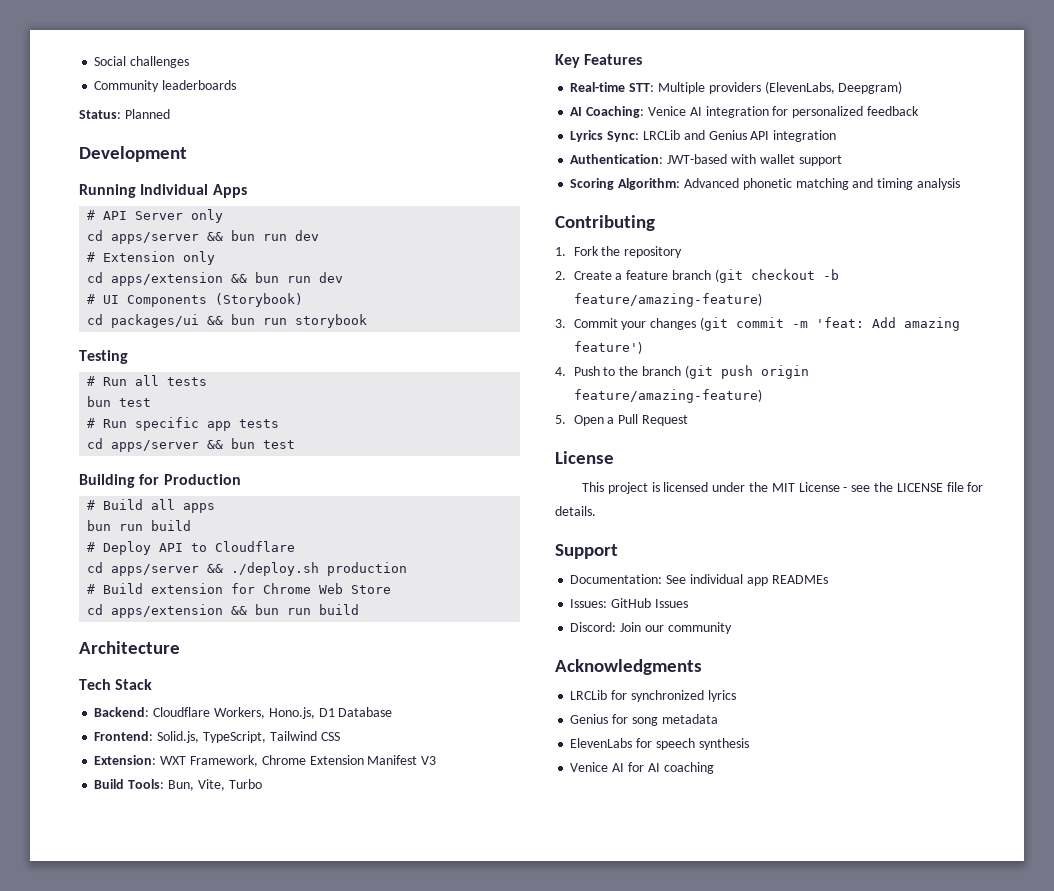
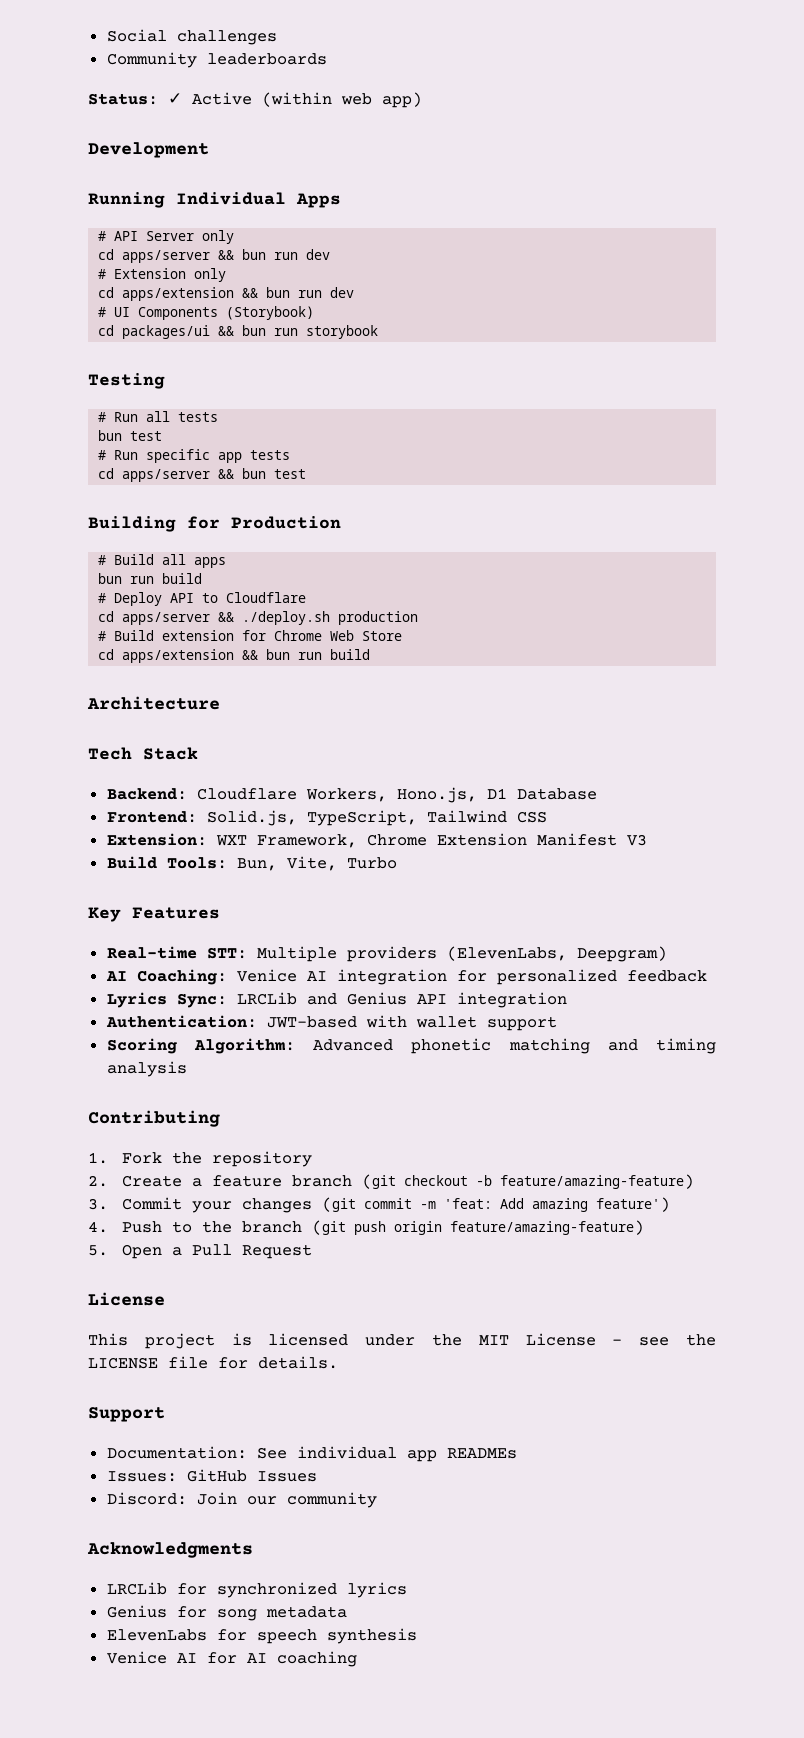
- Status: Planned
+ Status: ✓ Active (within web app)

